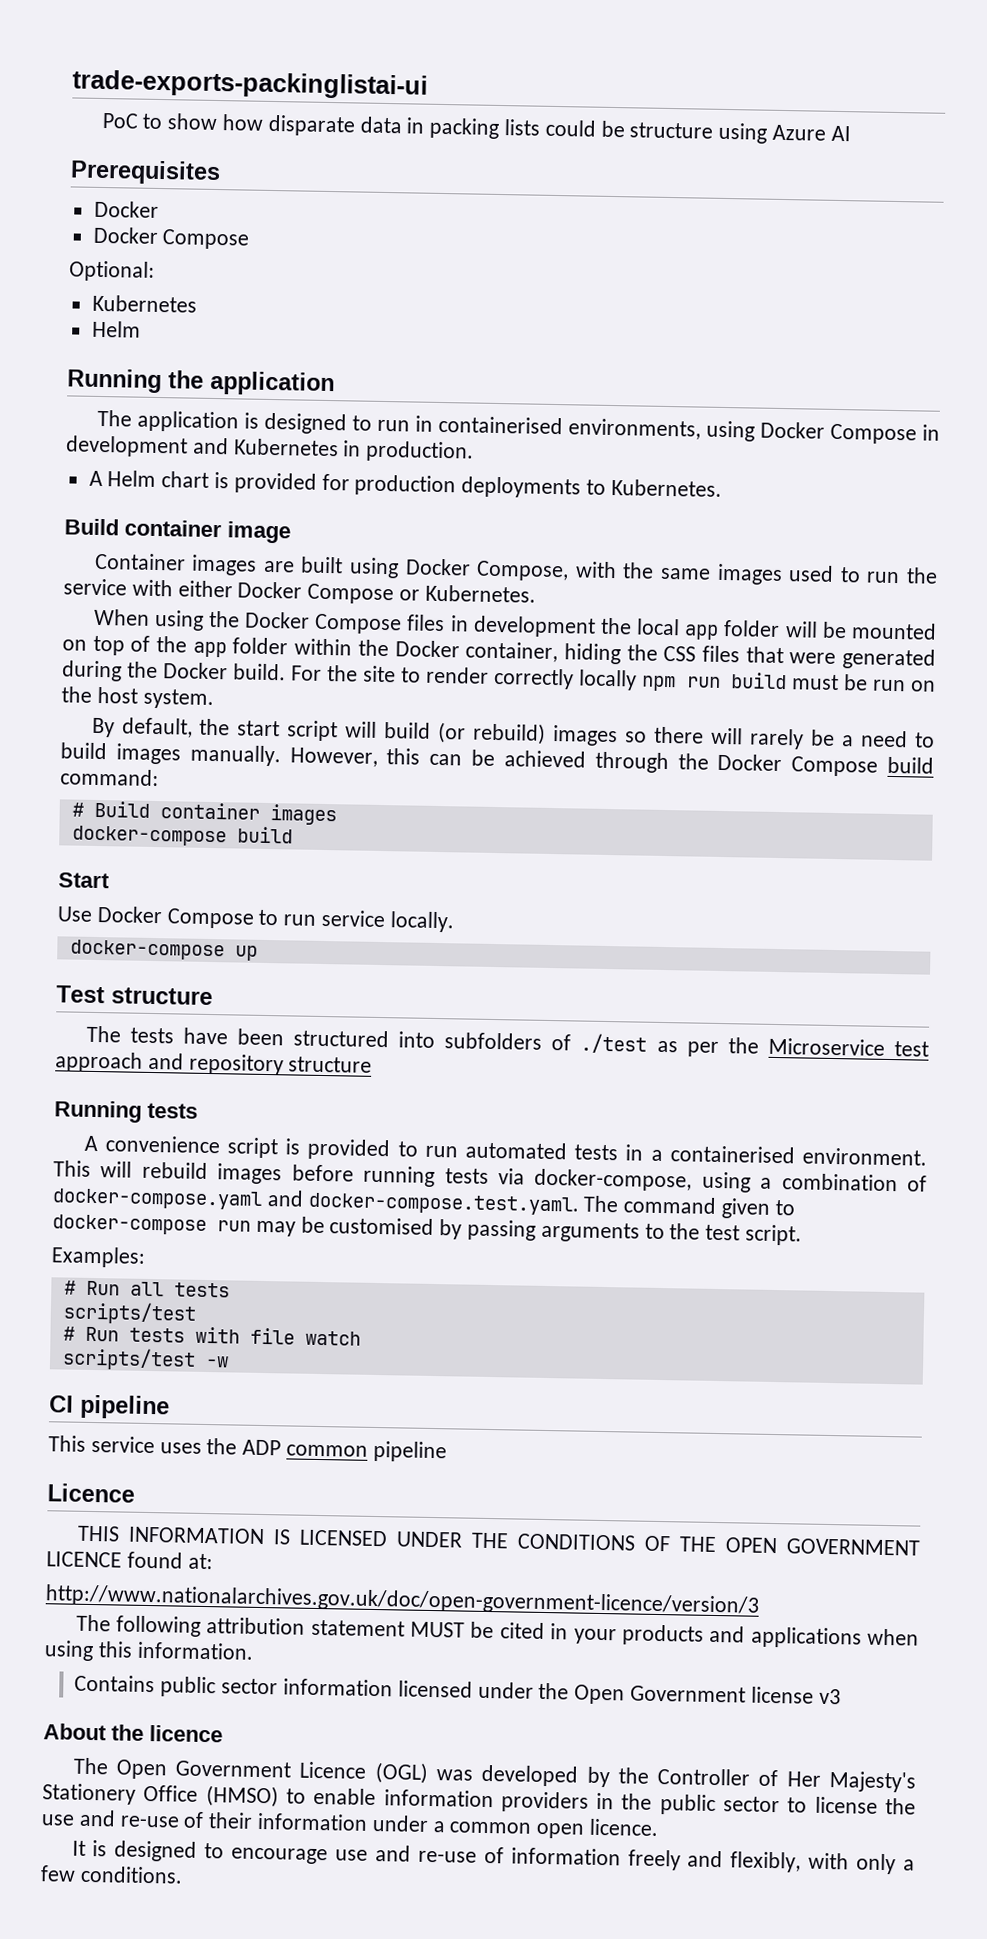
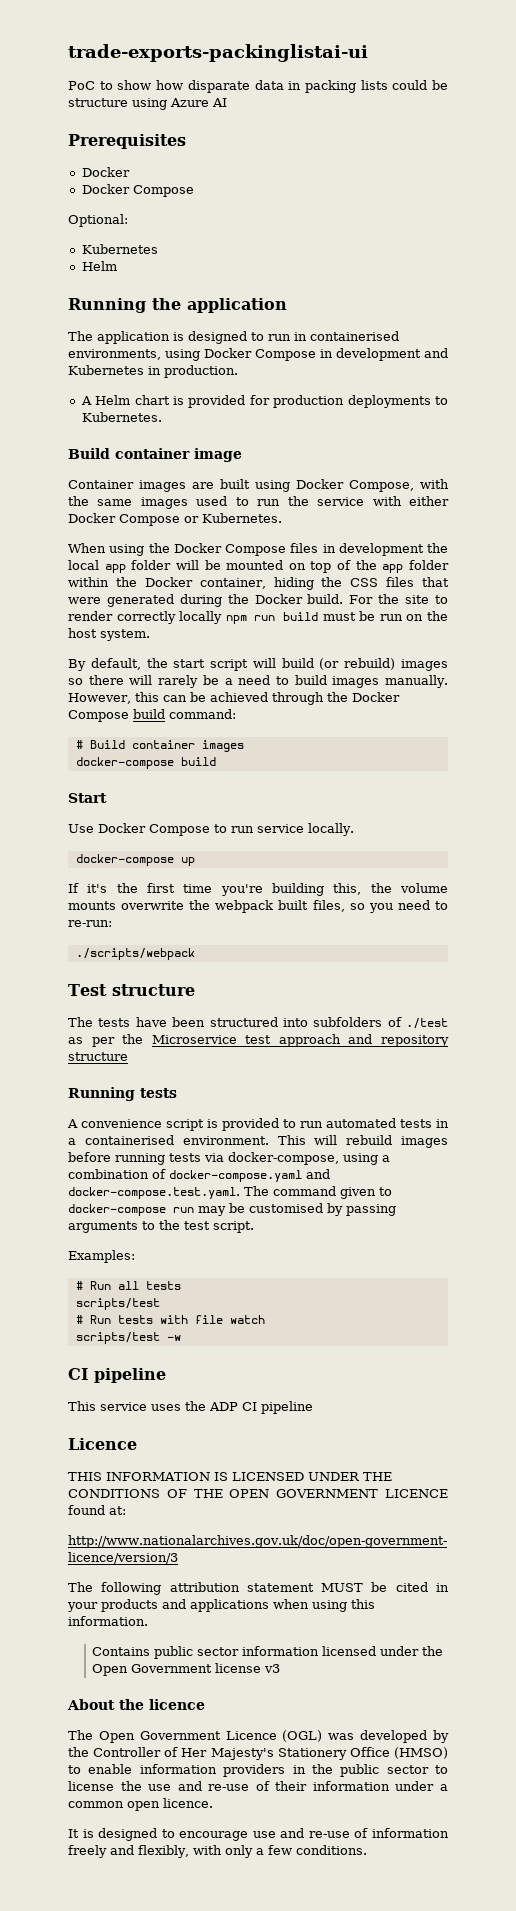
+ If it's the first time you're building this, the volume mounts overwrite the webpack built files, so you need to re-run:
+ ./scripts/webpack
- This service uses the ADP common pipeline
+ This service uses the ADP CI pipeline

